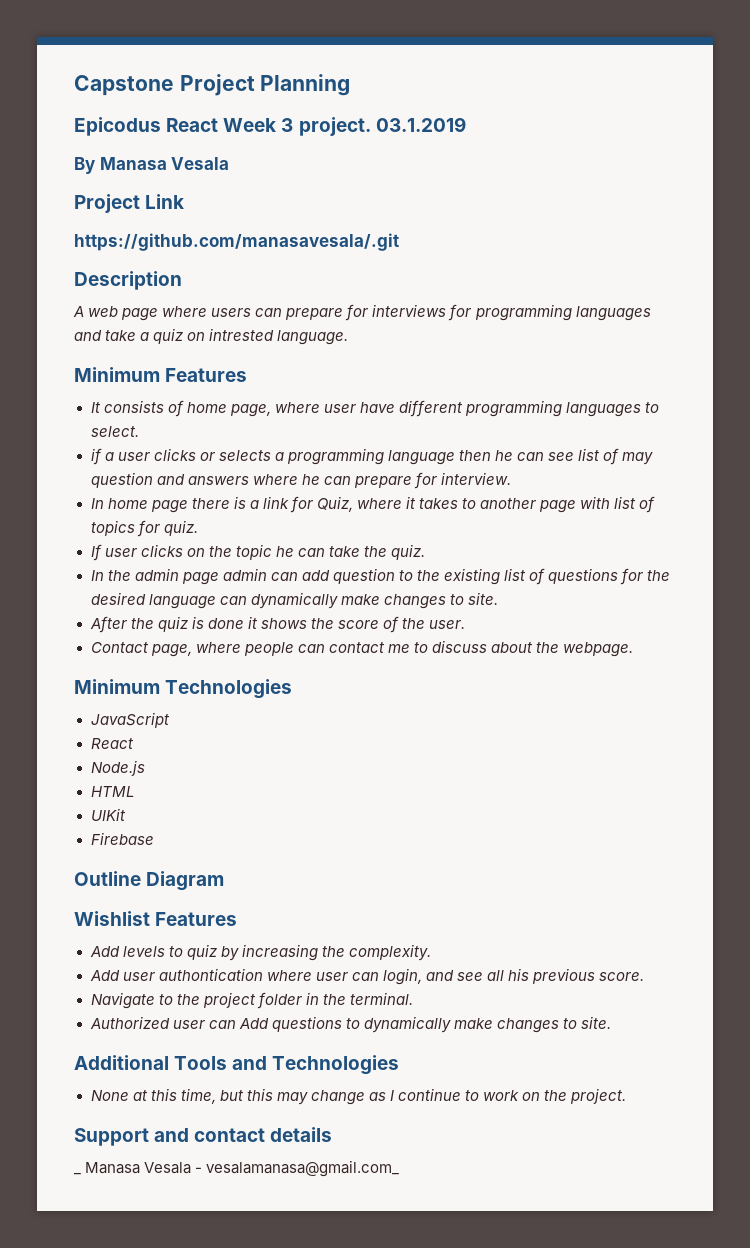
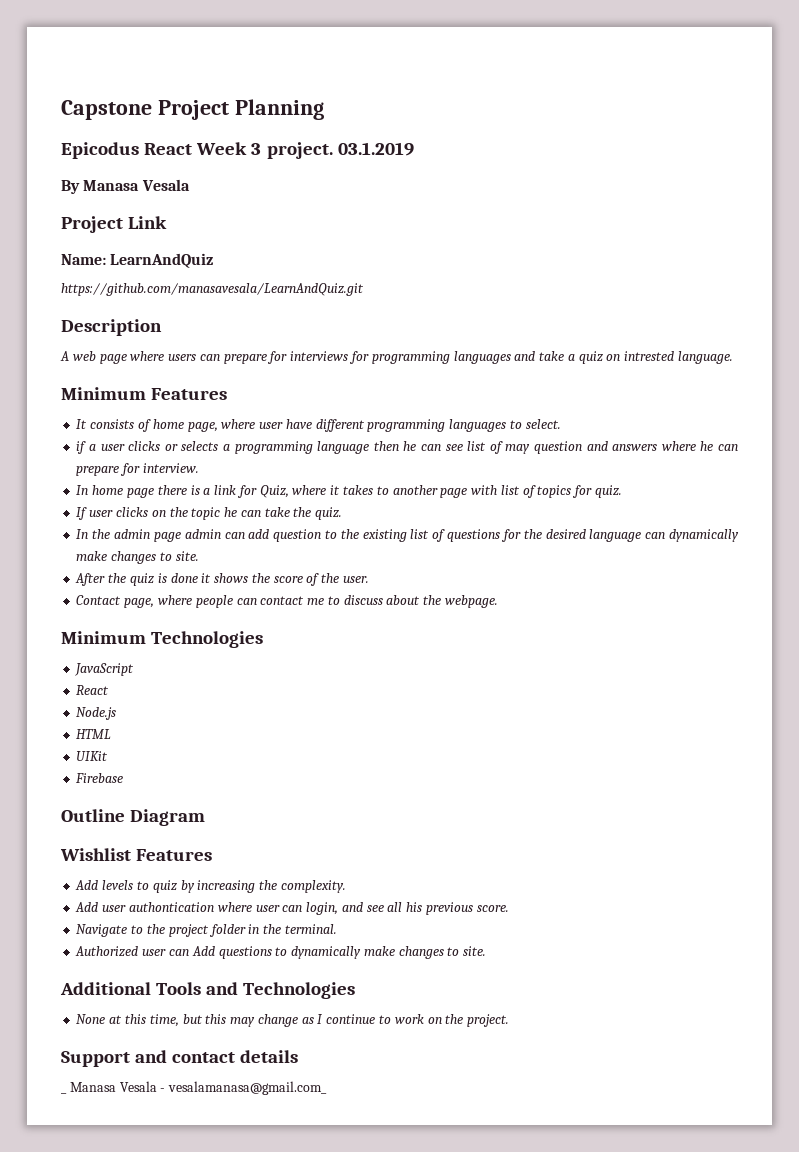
- https://github.com/manasavesala/.git
+ Name: LearnAndQuiz
+ https://github.com/manasavesala/LearnAndQuiz.git

